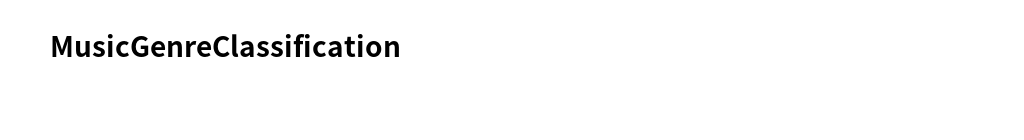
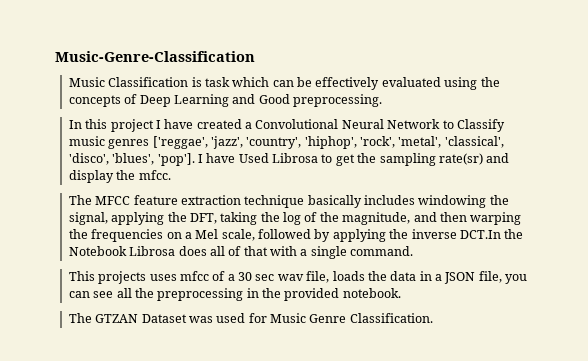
- MusicGenreClassification
+ Music-Genre-Classification
+ Music Classification is task which can be effectively evaluated using the concepts of Deep Learning and Good preprocessing.
+ In this project I have created a Convolutional Neural Network to Classify music genres ['reggae', 'jazz', 'country', 'hiphop', 'rock', 'metal', 'classical', 'disco', 'blues', 'pop']. I have Used Librosa to get the sampling rate(sr) and display the mfcc.
+ The MFCC feature extraction technique basically includes windowing the signal, applying the DFT, taking the log of the magnitude, and then warping the frequencies on a Mel scale, followed by applying the inverse DCT.In the Notebook Librosa does all of that with a single command.
+ This projects uses mfcc of a 30 sec wav file, loads the data in a JSON file, you can see all the preprocessing in the provided notebook.
+ The GTZAN Dataset was used for Music Genre Classification.

